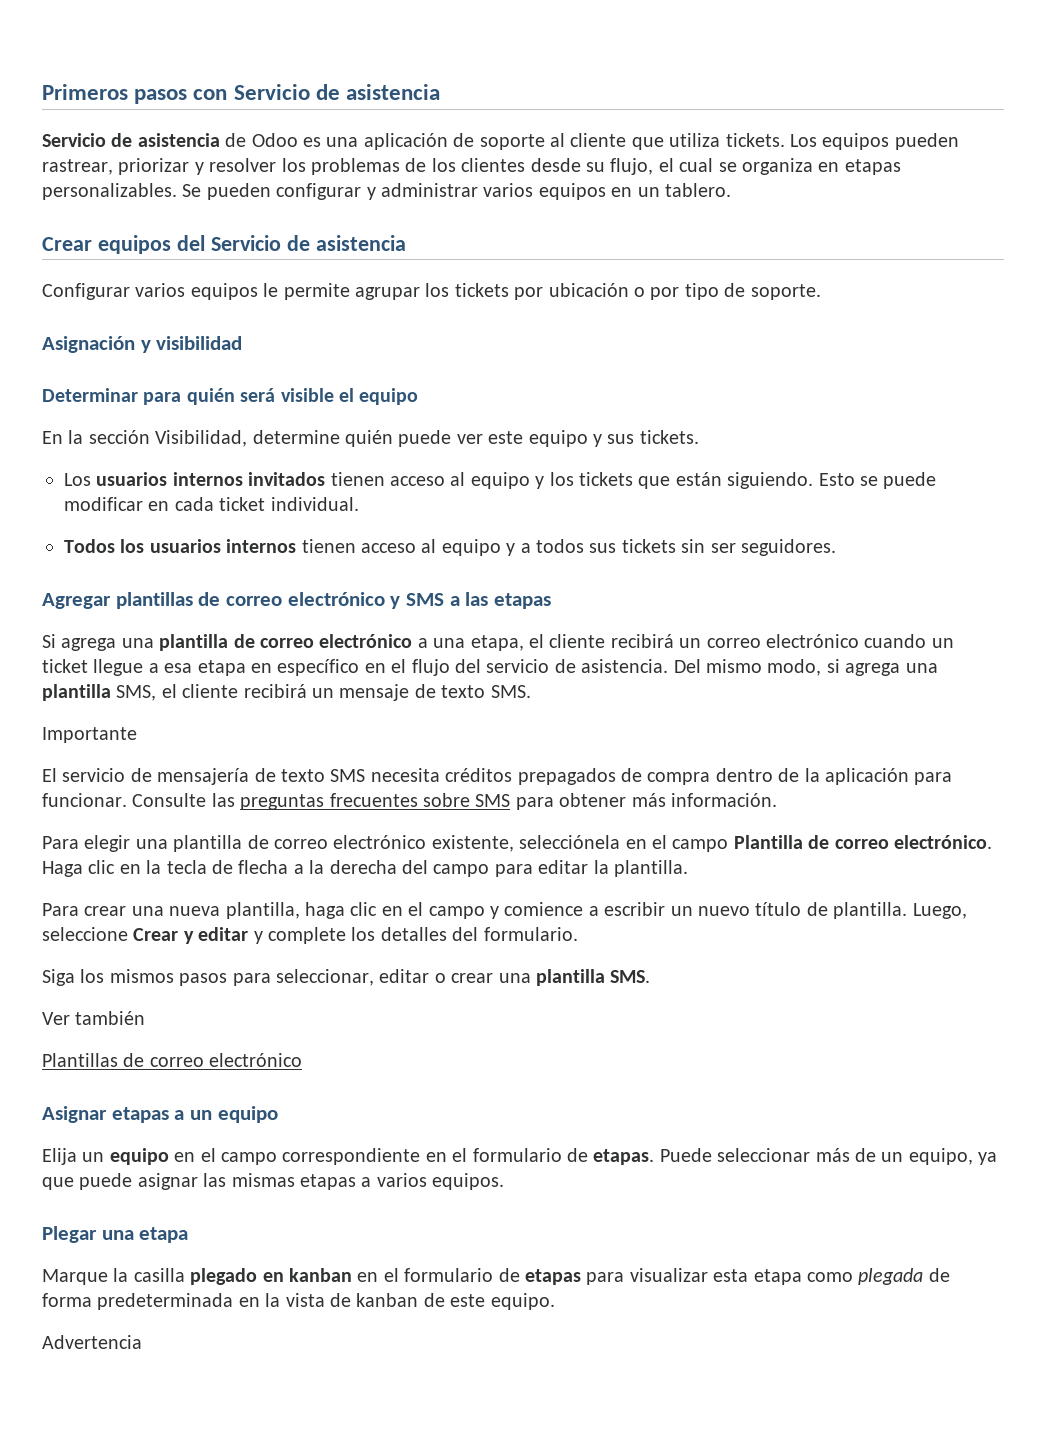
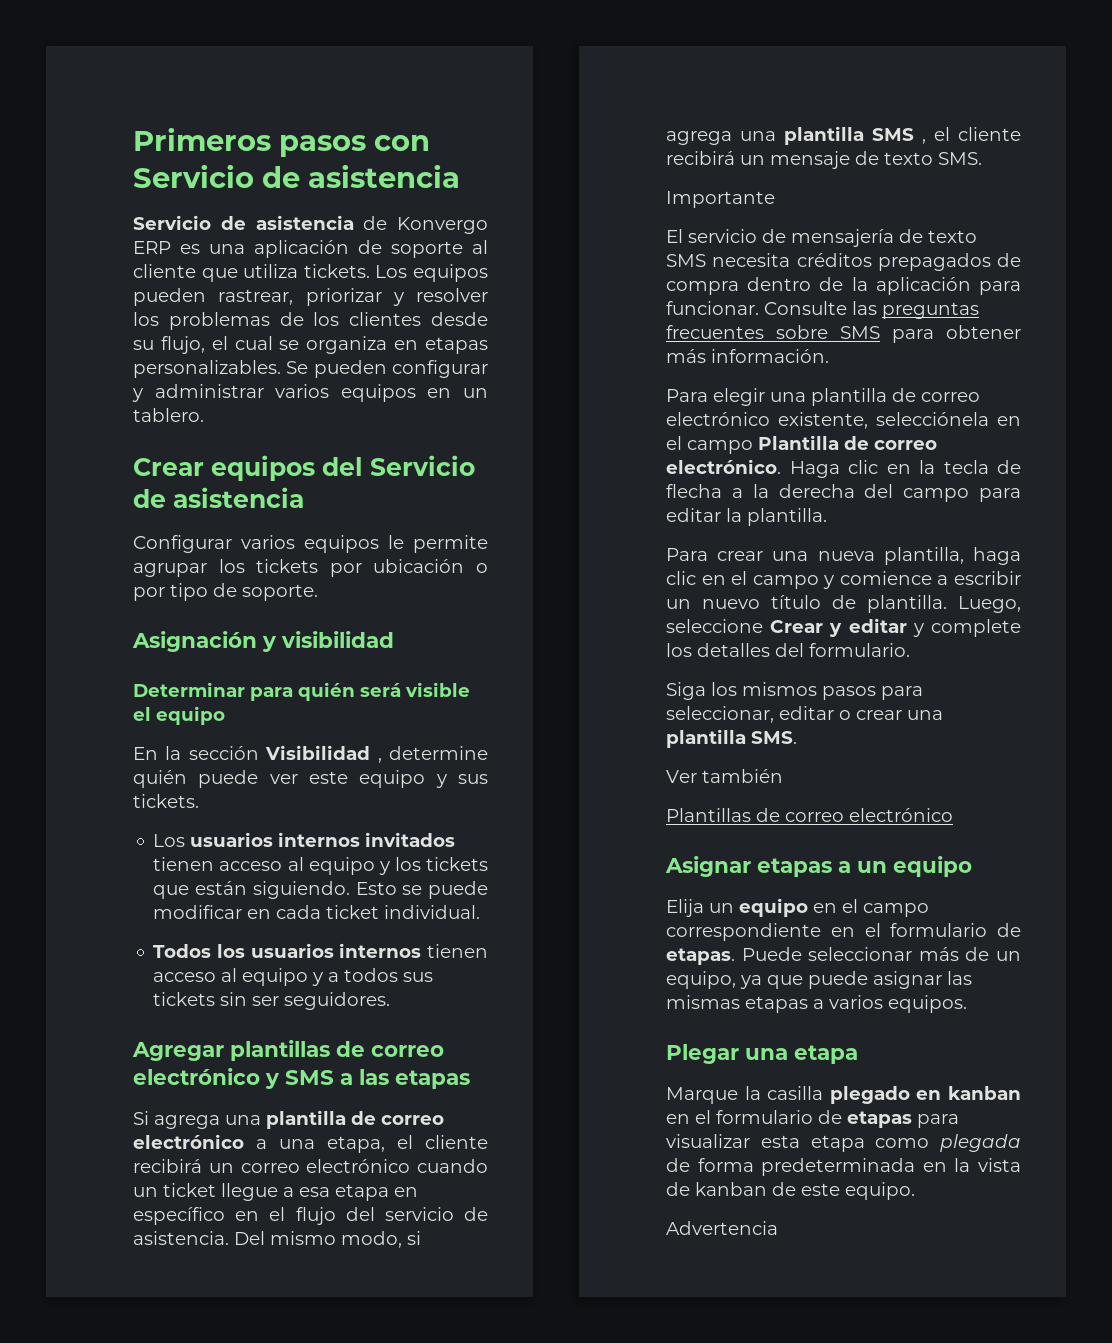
- Servicio de asistencia de Odoo es una aplicación de soporte al cliente que utiliza tickets.
+ Servicio de asistencia de Konvergo ERP es una aplicación de soporte al cliente que utiliza tickets.
- En la sección Visibilidad, determine quién puede ver este equipo y sus tickets.
+ En la sección Visibilidad , determine quién puede ver este equipo y sus tickets.
- Del mismo modo, si agrega una plantilla SMS, el cliente recibirá un mensaje de texto SMS.
+ Del mismo modo, si agrega una plantilla SMS , el cliente recibirá un mensaje de texto SMS.

